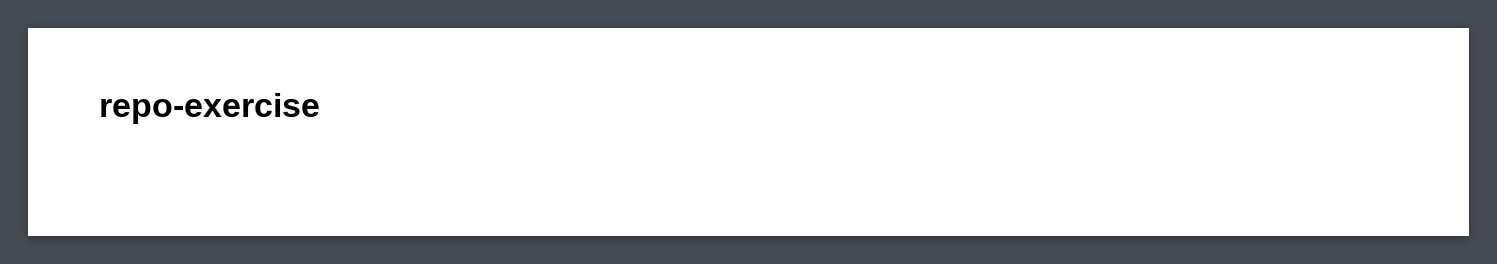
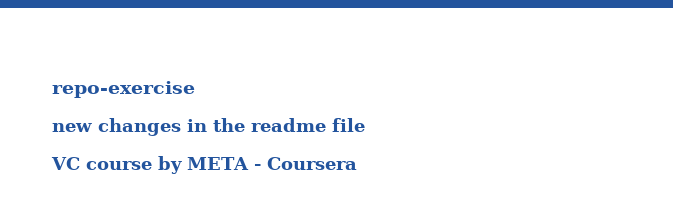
+ new changes in the readme file
+ VC course by META - Coursera

